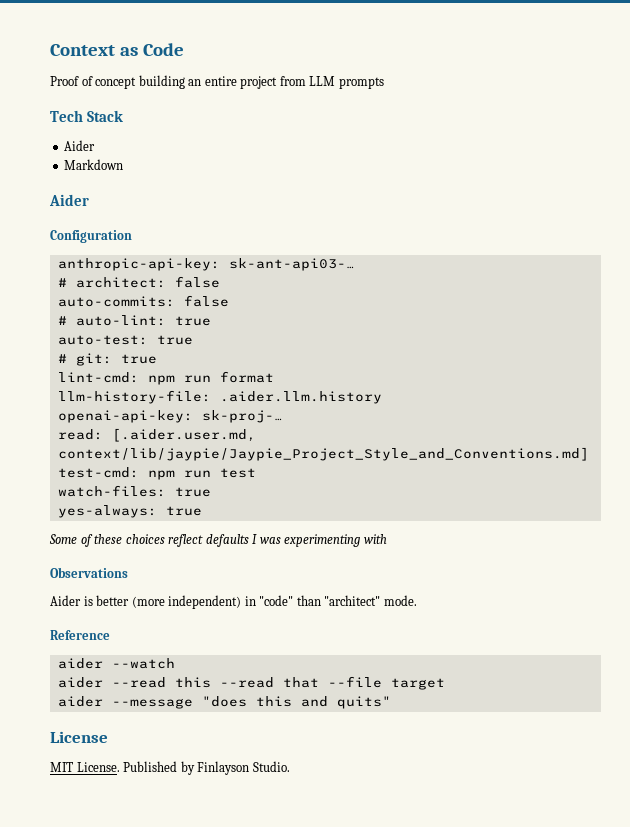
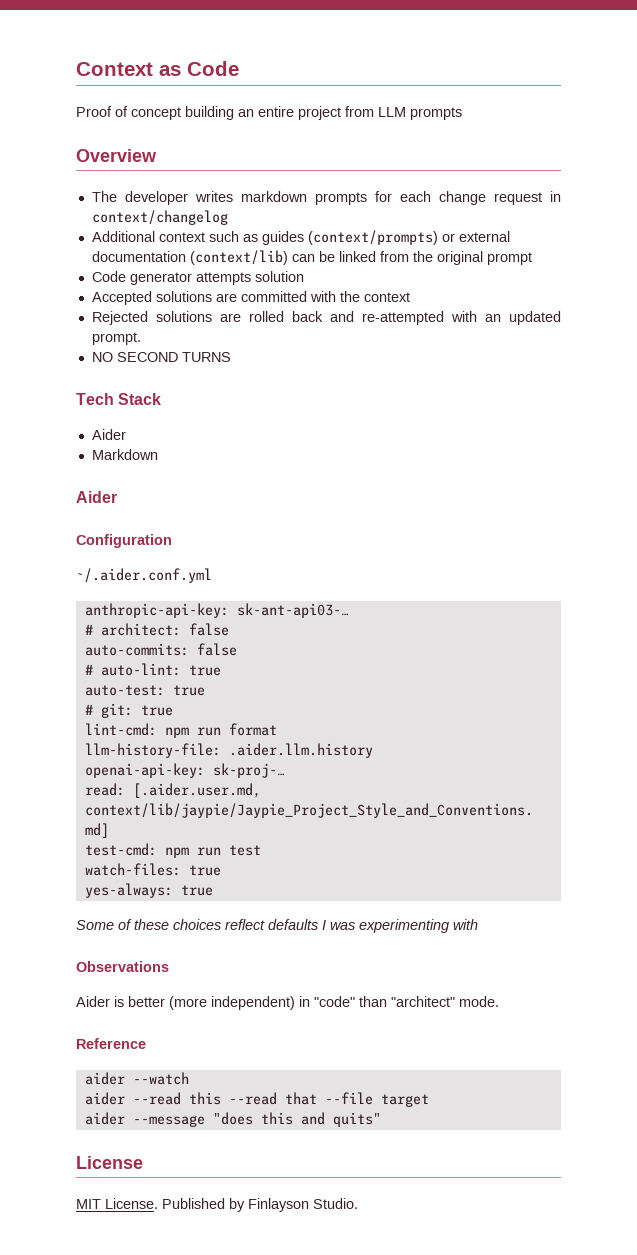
+ Overview
+ The developer writes markdown prompts for each change request in context/changelog
+ Additional context such as guides (context/prompts) or external documentation (context/lib) can be linked from the original prompt
+ Code generator attempts solution
+ Accepted solutions are committed with the context
+ Rejected solutions are rolled back and re-attempted with an updated prompt.
+ NO SECOND TURNS
+ ~/.aider.conf.yml

